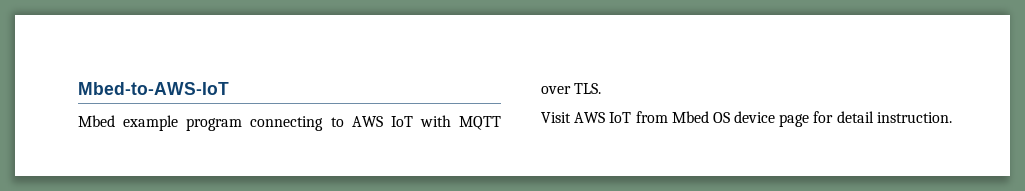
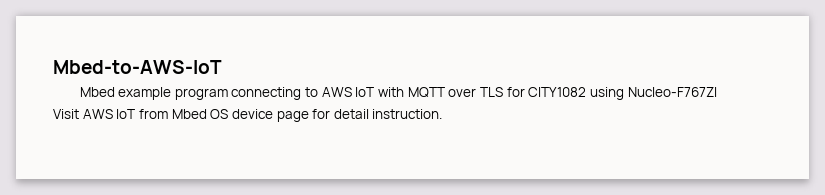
- Mbed example program connecting to AWS IoT with MQTT over TLS.
+ Mbed example program connecting to AWS IoT with MQTT over TLS for CITY1082 using Nucleo-F767ZI

